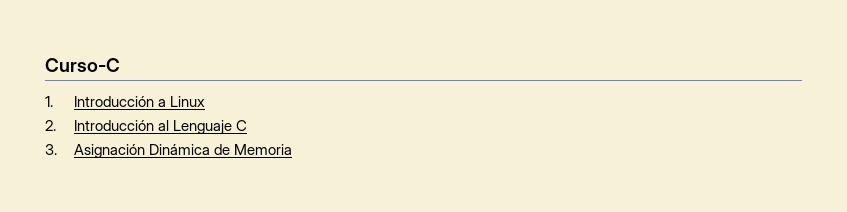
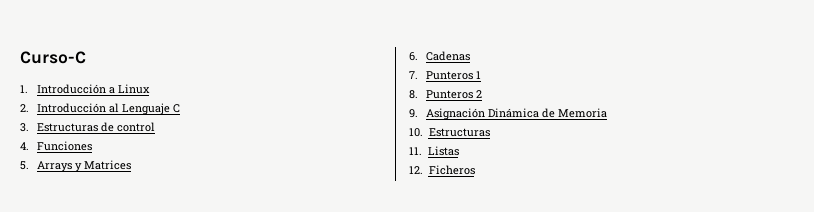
- 3. Asignación Dinámica de Memoria
+ 3. Estructuras de control
+ 4. Funciones
+ 5. Arrays y Matrices
+ 6. Cadenas
+ 7. Punteros 1
+ 8. Punteros 2
+ 9. Asignación Dinámica de Memoria
+ 10. Estructuras
+ 11. Listas
+ 12. Ficheros

